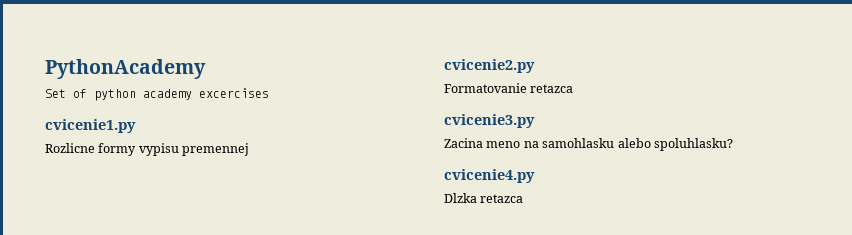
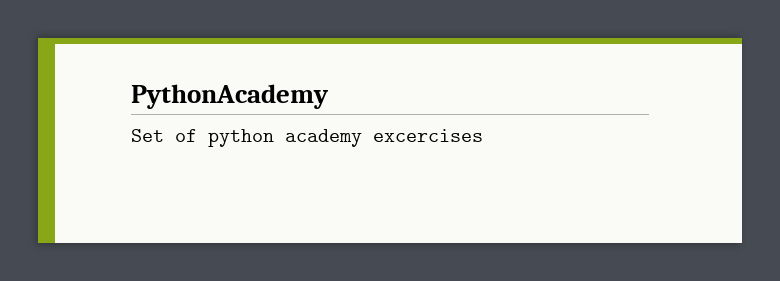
- cvicenie1.py
- Rozlicne formy vypisu premennej
- cvicenie2.py
- Formatovanie retazca
- cvicenie3.py
- Zacina meno na samohlasku alebo spoluhlasku?
- cvicenie4.py
- Dlzka retazca

